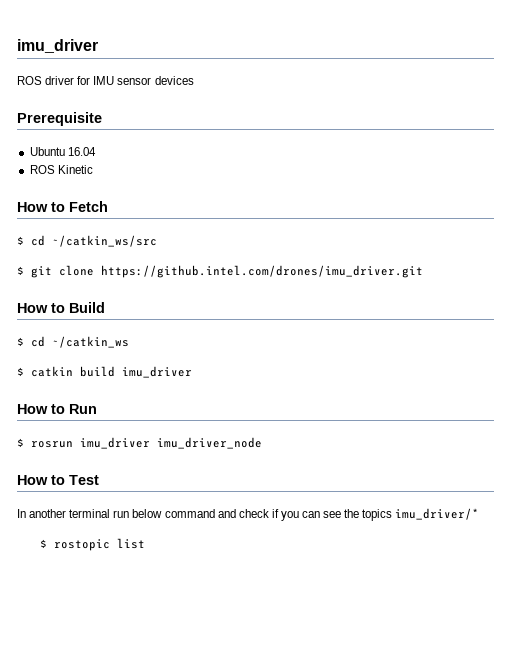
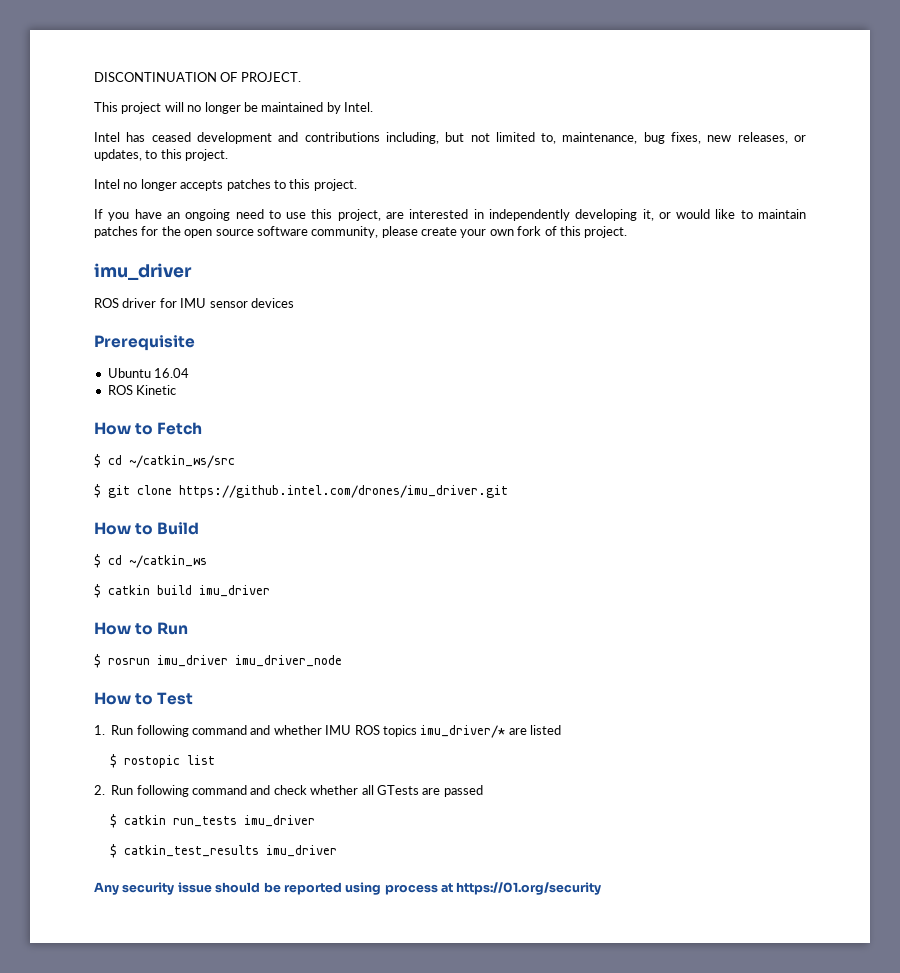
+ DISCONTINUATION OF PROJECT.
+ This project will no longer be maintained by Intel.
+ Intel has ceased development and contributions including, but not limited to, maintenance, bug fixes, new releases, or updates, to this project.
+ Intel no longer accepts patches to this project.
+ If you have an ongoing need to use this project, are interested in independently developing it, or would like to maintain patches for the open source software community, please create your own fork of this project.
- In another terminal run below command and check if you can see the topics imu_driver/*
+ 1. Run following command and whether IMU ROS topics imu_driver/* are listed
+ 2. Run following command and check whether all GTests are passed
+ $ catkin run_tests imu_driver
+ $ catkin_test_results imu_driver
+ Any security issue should be reported using process at https://01.org/security

